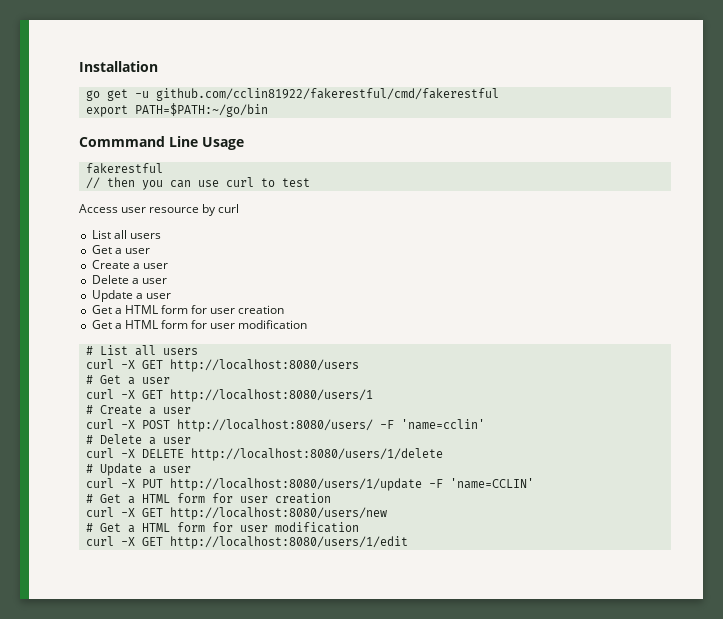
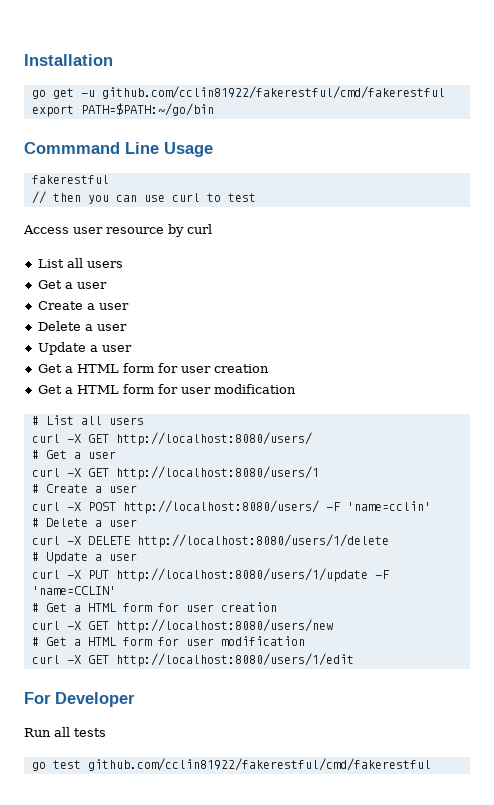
- curl -X GET http://localhost:8080/users
+ curl -X GET http://localhost:8080/users/
+ For Developer
+ Run all tests
+ go test github.com/cclin81922/fakerestful/cmd/fakerestful

